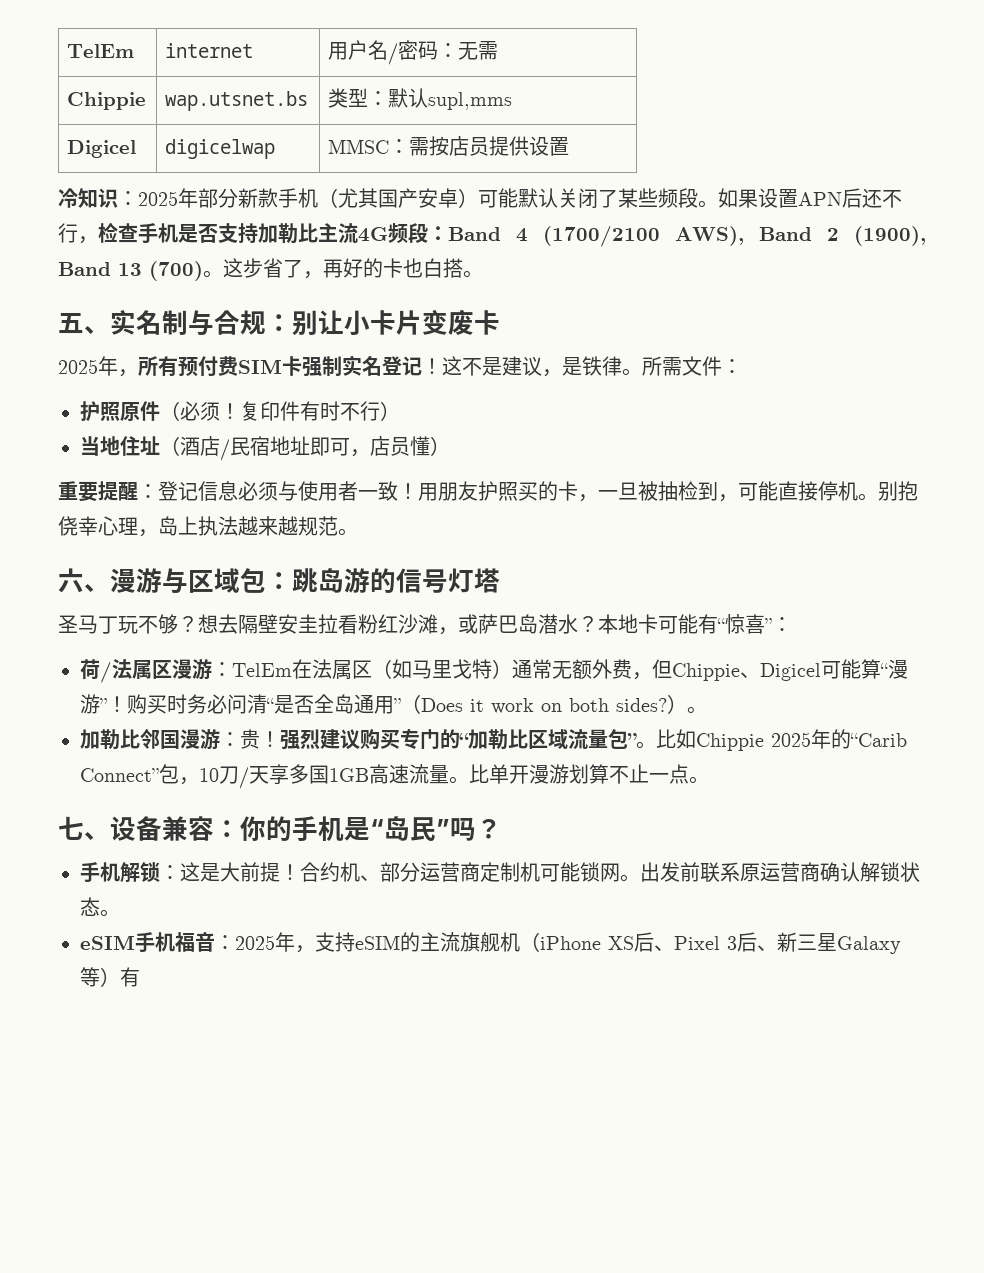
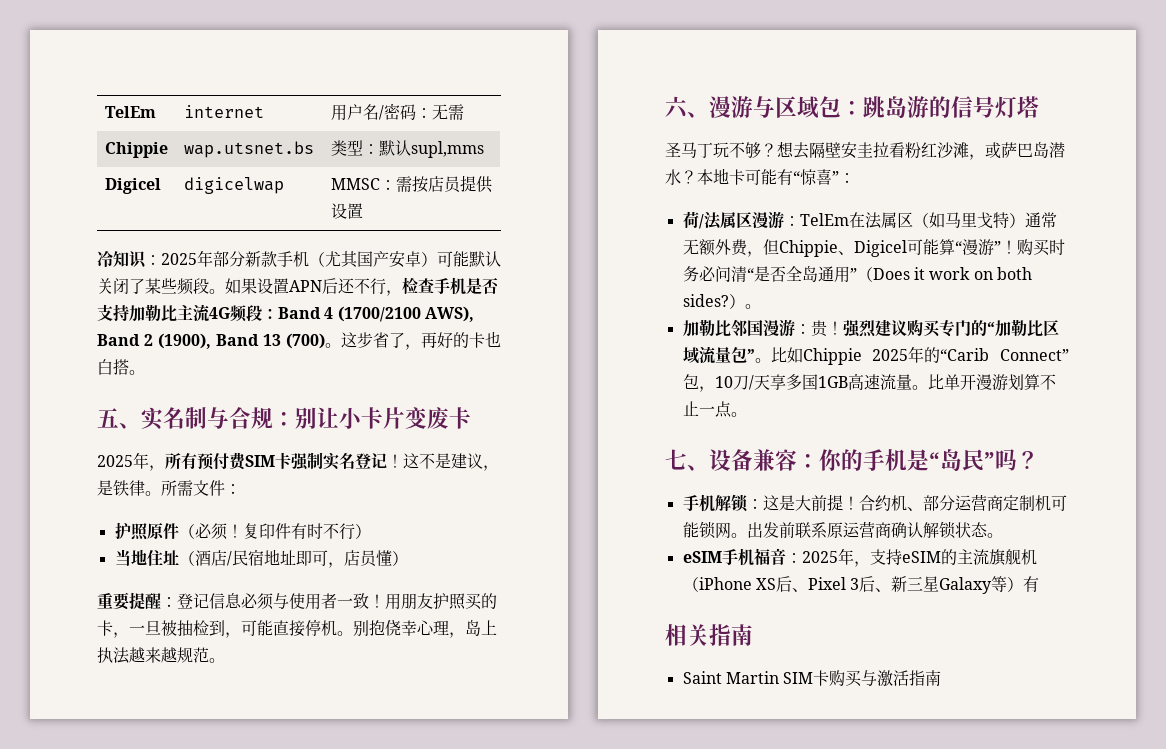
+ 相关指南
+ Saint Martin SIM卡购买与激活指南

